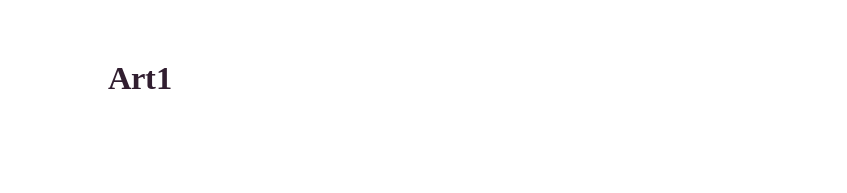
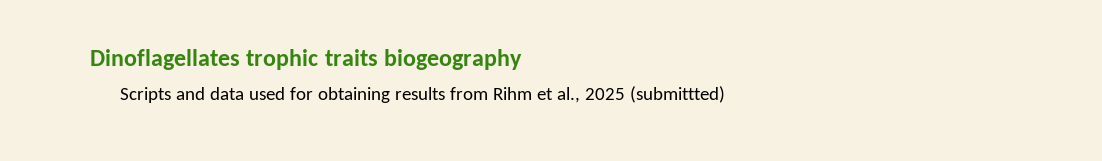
- Art1
+ Dinoflagellates trophic traits biogeography
+ Scripts and data used for obtaining results from Rihm et al., 2025 (submittted)

